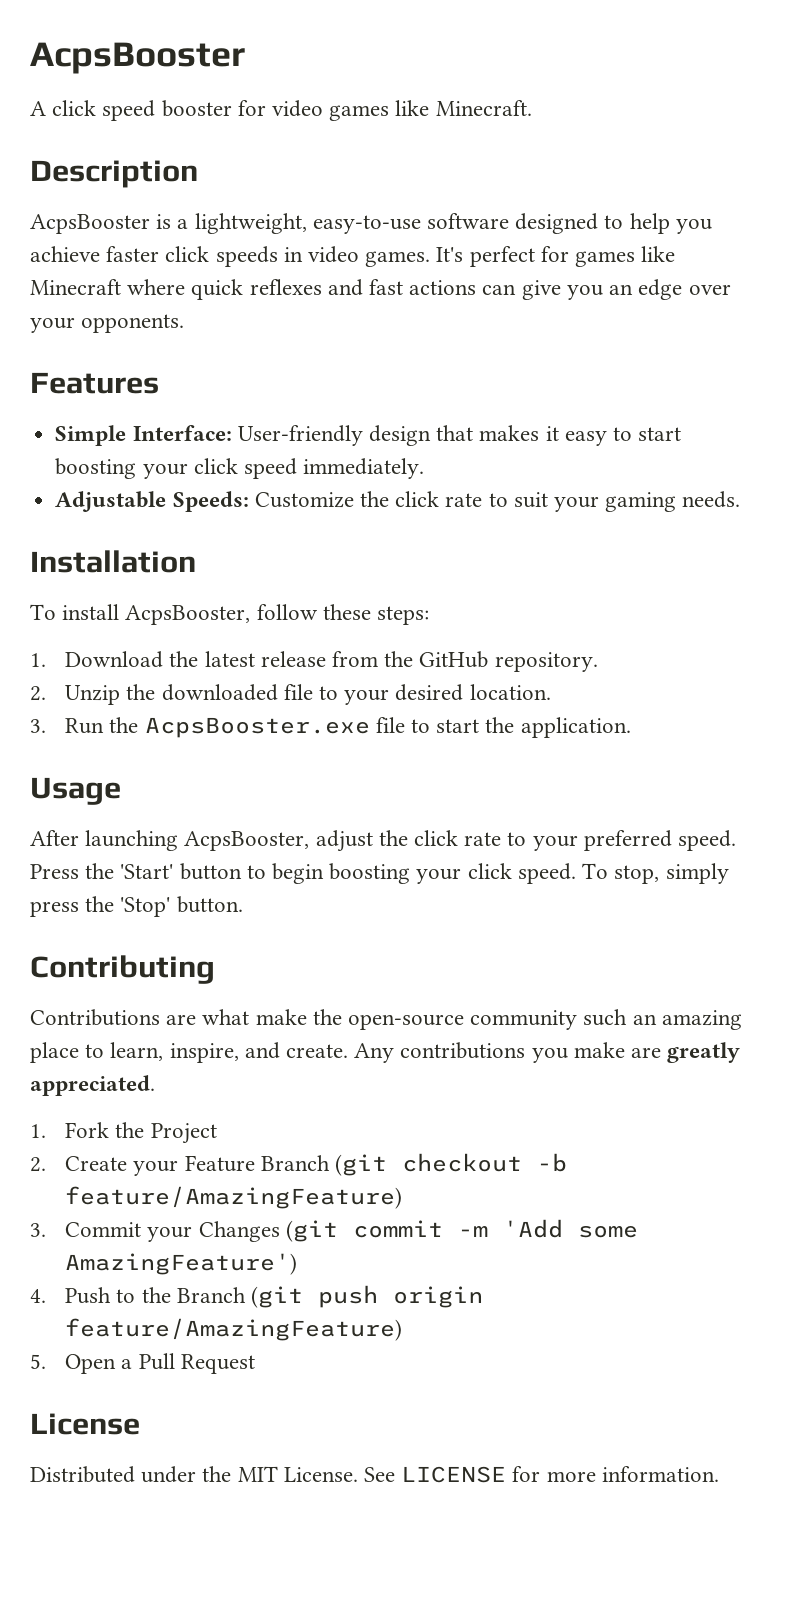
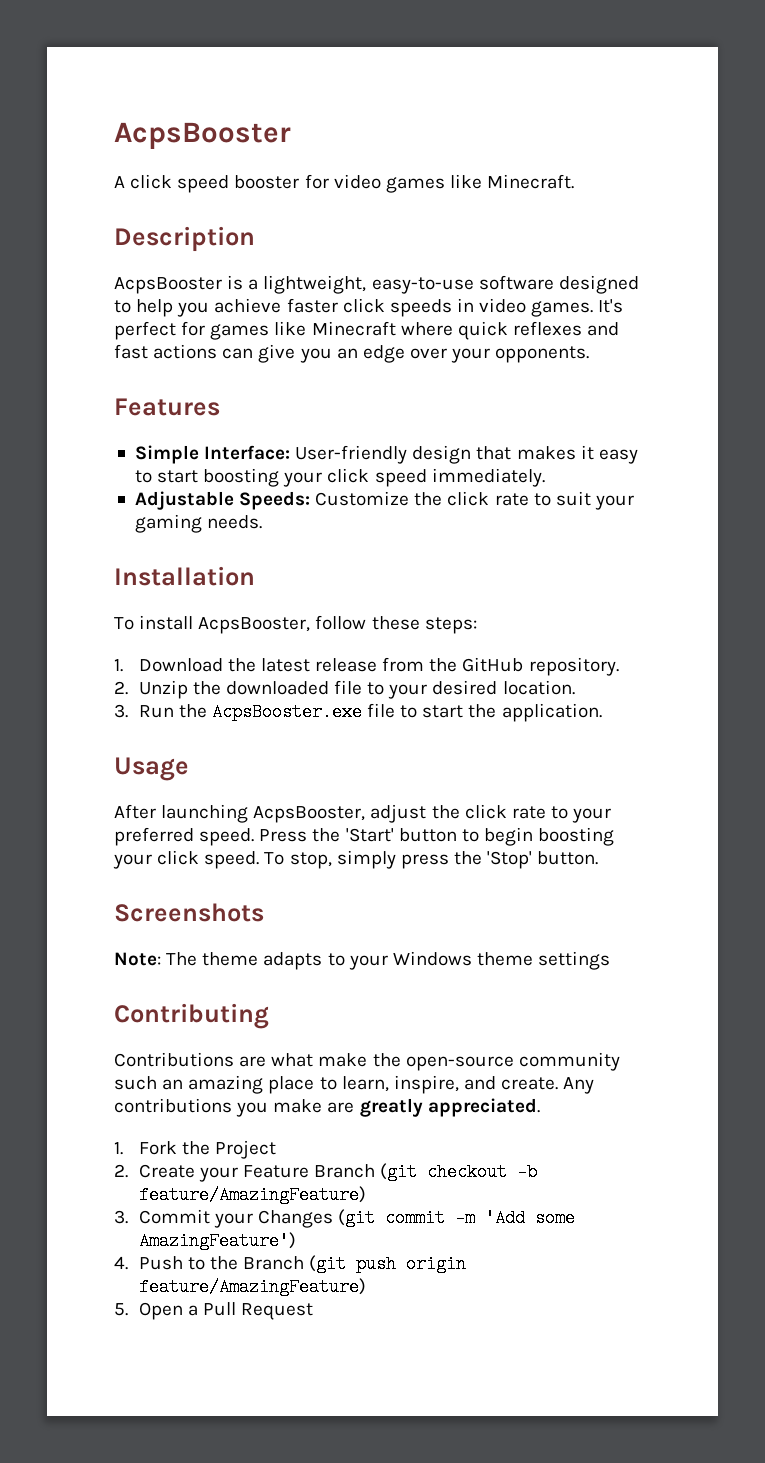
+ Screenshots
+ Note: The theme adapts to your Windows theme settings
- License
- Distributed under the MIT License. See LICENSE for more information.

